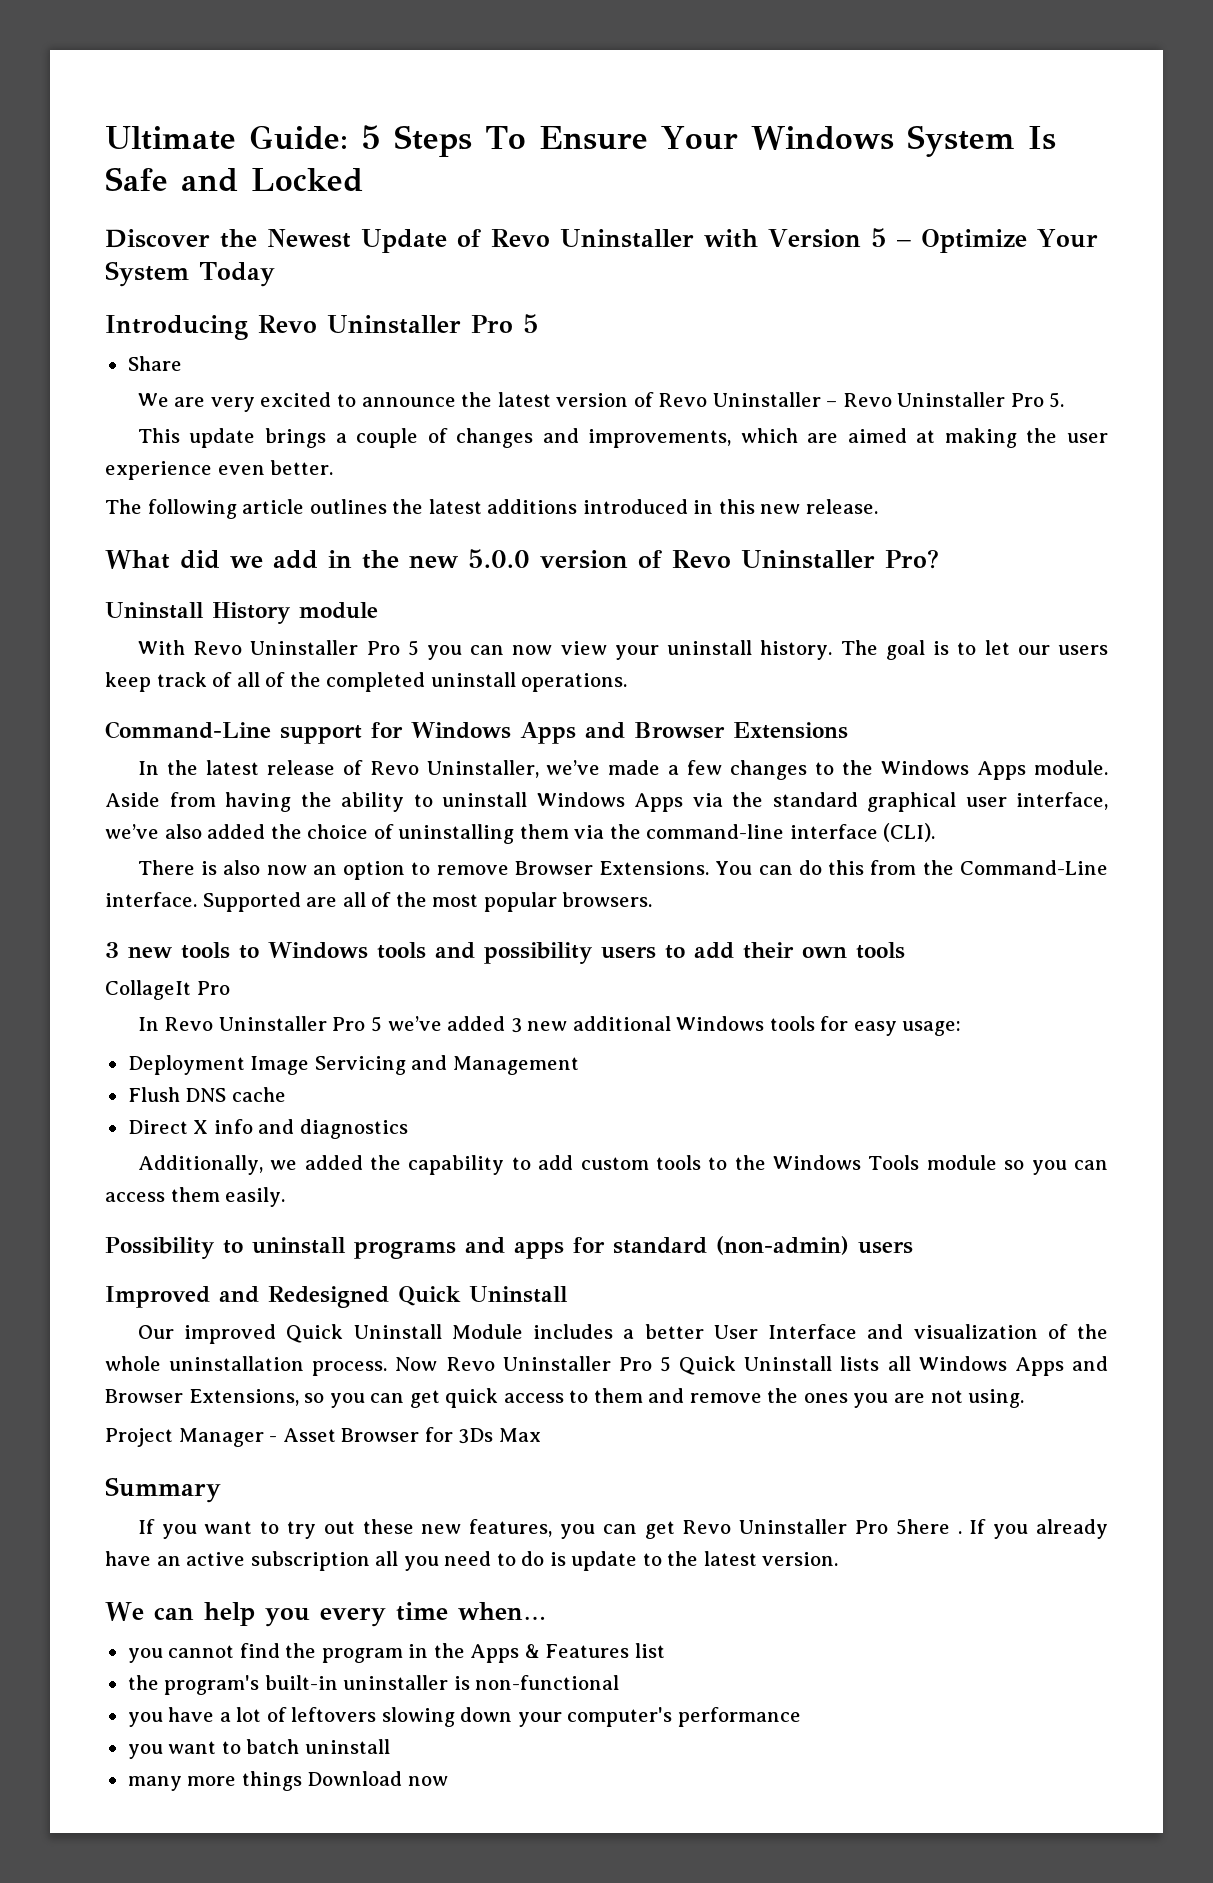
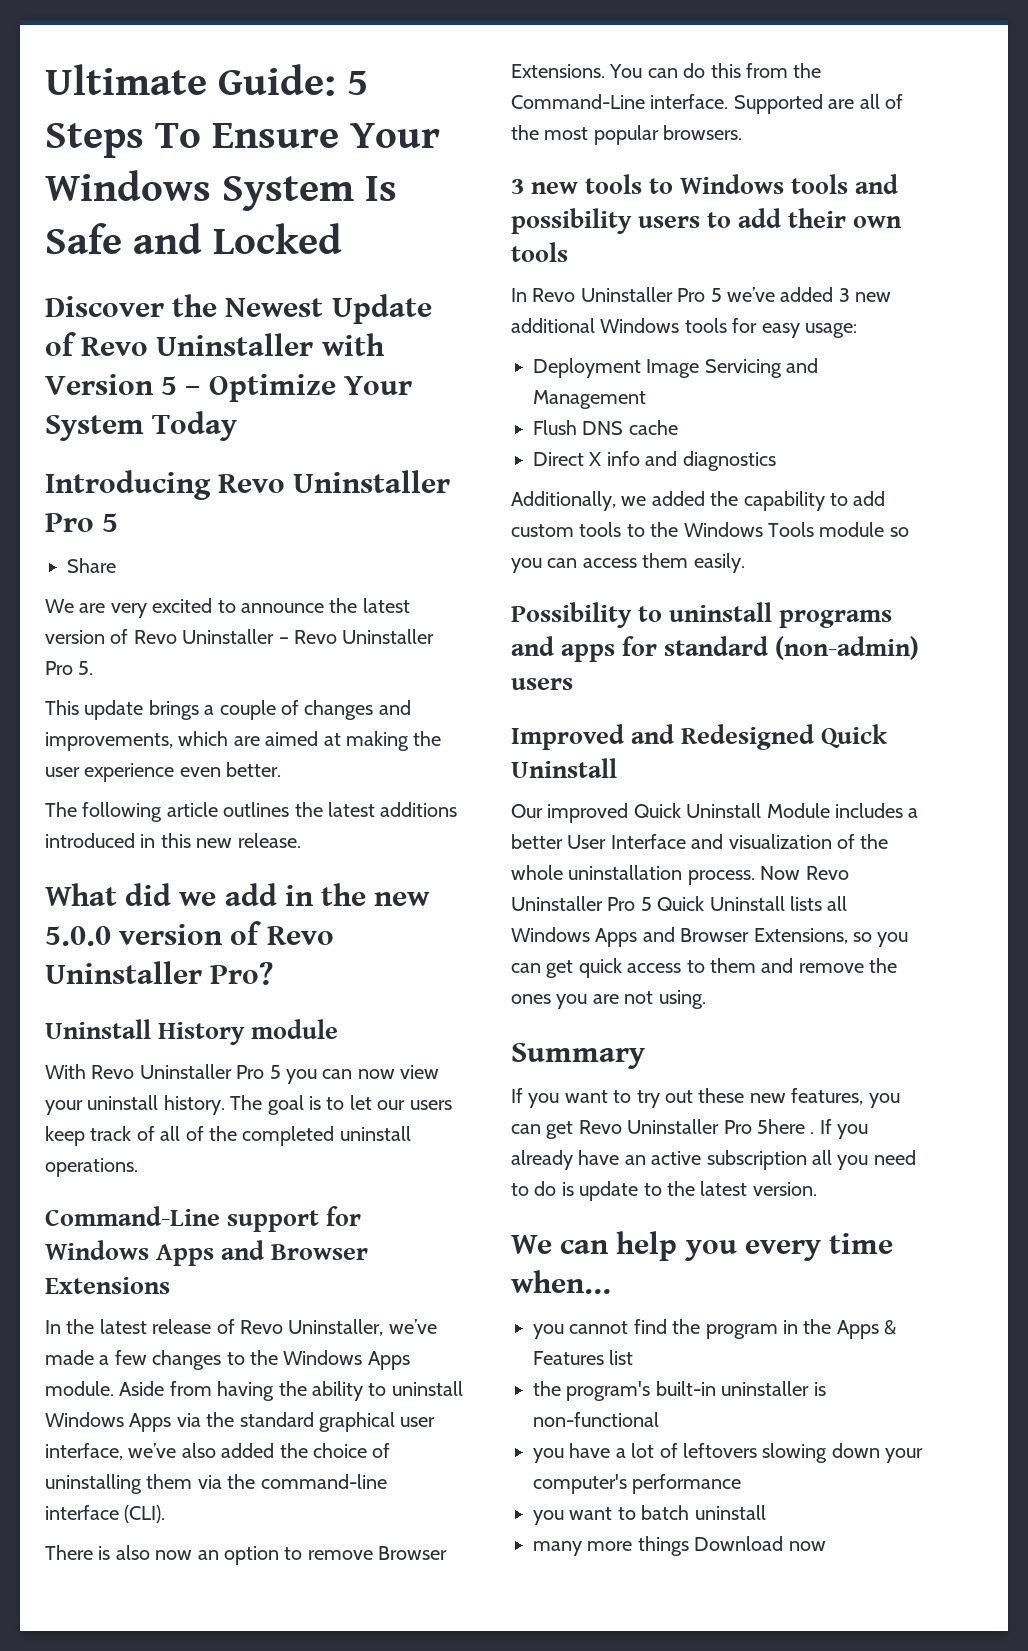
- CollageIt Pro
- Project Manager - Asset Browser for 3Ds Max

